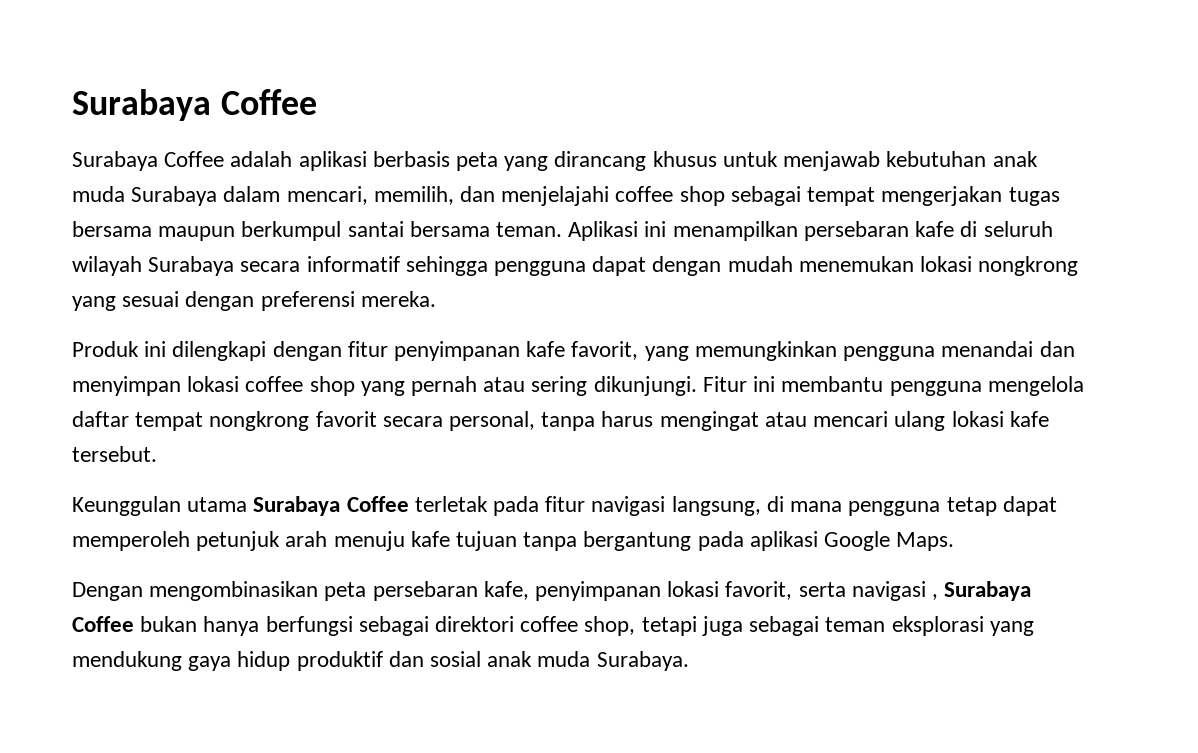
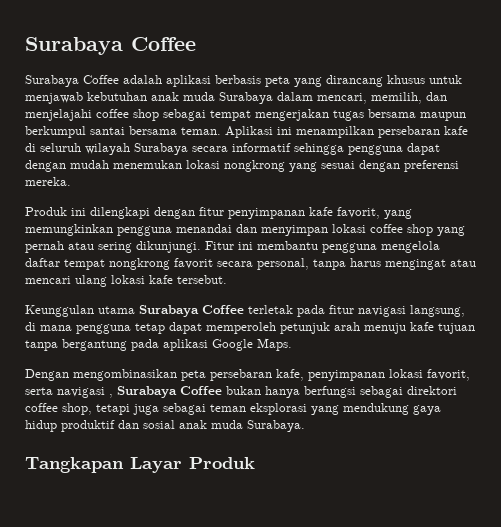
+ Tangkapan Layar Produk

